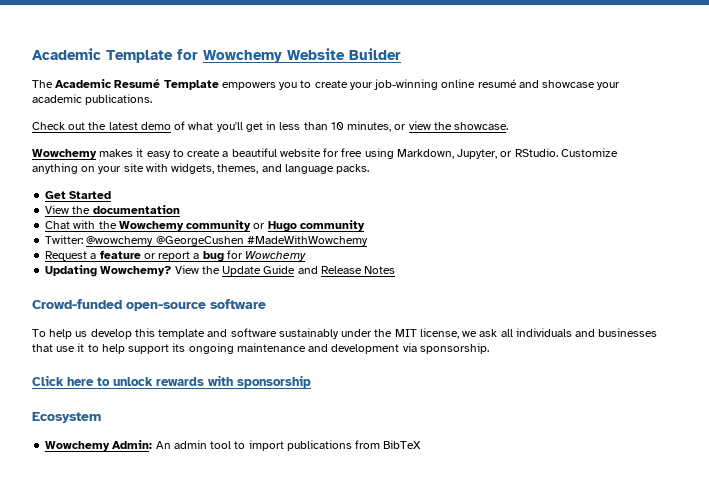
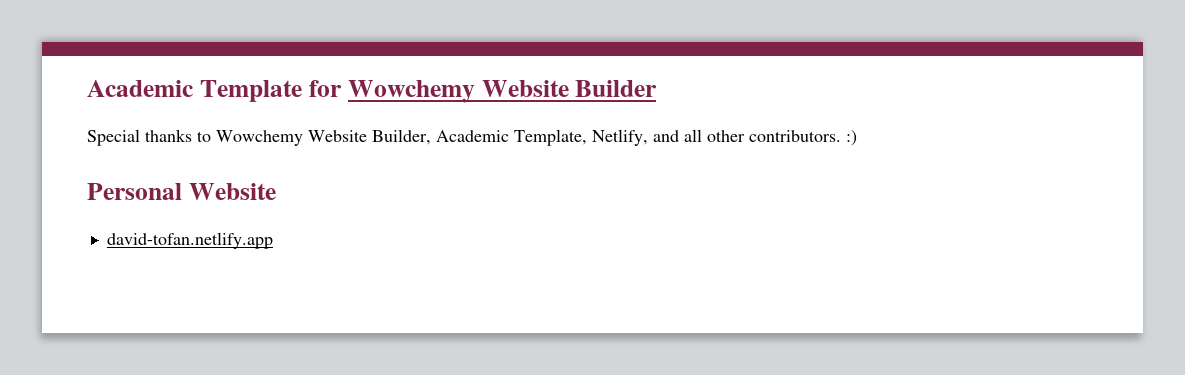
- The Academic Resumé Template empowers you to create your job-winning online resumé and showcase your academic publications.
- Check out the latest demo of what you'll get in less than 10 minutes, or view the showcase.
- Wowchemy makes it easy to create a beautiful website for free using Markdown, Jupyter, or RStudio. Customize anything on your site with widgets, themes, and language packs.
- Get Started
- View the documentation
- Chat with the Wowchemy community or Hugo community
- Twitter: @wowchemy @GeorgeCushen #MadeWithWowchemy
- Request a feature or report a bug for Wowchemy
- Updating Wowchemy? View the Update Guide and Release Notes
- Crowd-funded open-source software
- To help us develop this template and software sustainably under the MIT license, we ask all individuals and businesses that use it to help support its ongoing maintenance and development via sponsorship.
- Click here to unlock rewards with sponsorship
- Ecosystem
- Wowchemy Admin: An admin tool to import publications from BibTeX
+ Special thanks to Wowchemy Website Builder, Academic Template, Netlify, and all other contributors. :)
+ Personal Website
+ david-tofan.netlify.app

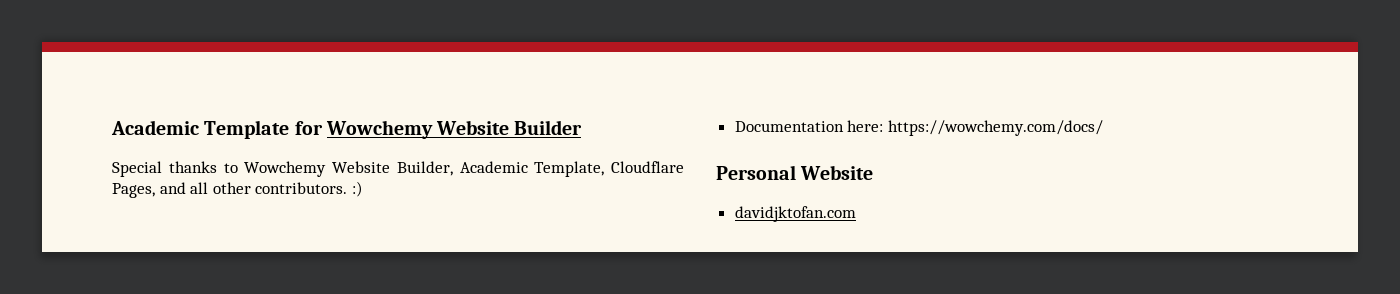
- Special thanks to Wowchemy Website Builder, Academic Template, Netlify, and all other contributors. :)
+ Special thanks to Wowchemy Website Builder, Academic Template, Cloudflare Pages, and all other contributors. :)
+ Documentation here: https://wowchemy.com/docs/
- david-tofan.netlify.app
+ davidjktofan.com

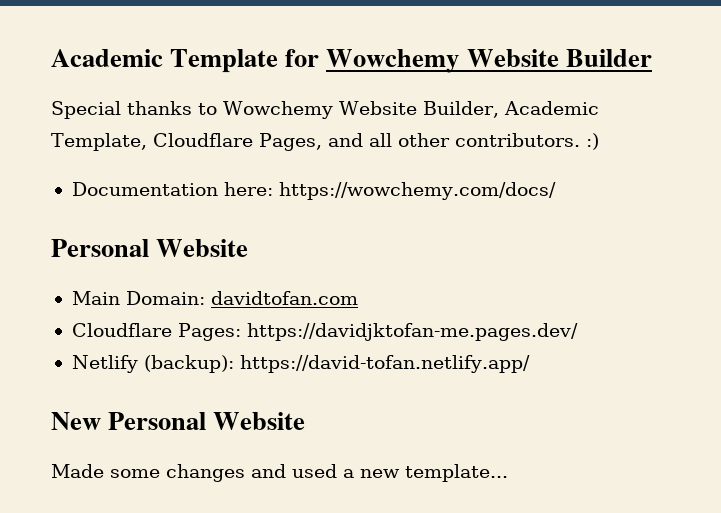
- davidjktofan.com
+ Main Domain: davidtofan.com
+ Cloudflare Pages: https://davidjktofan-me.pages.dev/
+ Netlify (backup): https://david-tofan.netlify.app/
+ New Personal Website
+ Made some changes and used a new template...

